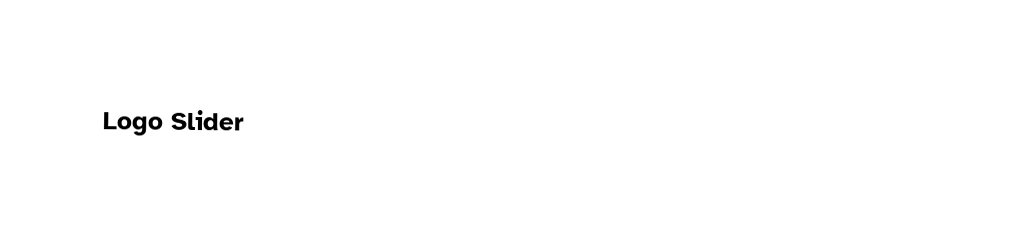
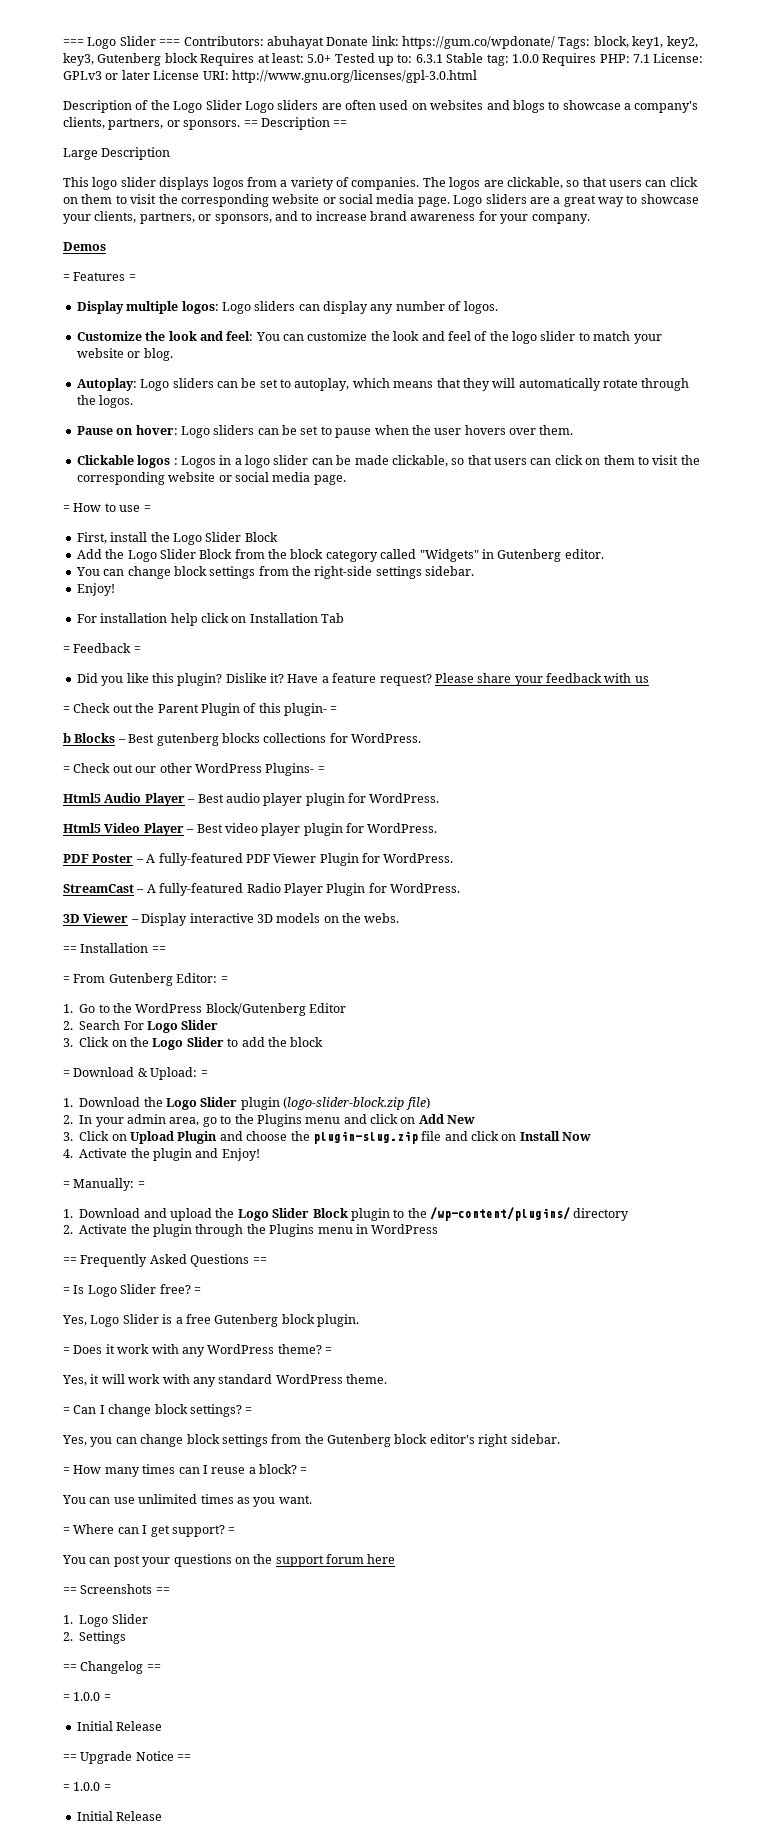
- Logo Slider
+ === Logo Slider === Contributors: abuhayat Donate link: https://gum.co/wpdonate/ Tags: block, key1, key2, key3, Gutenberg block Requires at least: 5.0+ Tested up to: 6.3.1 Stable tag: 1.0.0 Requires PHP: 7.1 License: GPLv3 or later License URI: http://www.gnu.org/licenses/gpl-3.0.html
+ Description of the Logo Slider Logo sliders are often used on websites and blogs to showcase a company's clients, partners, or sponsors. == Description ==
+ Large Description
+ This logo slider displays logos from a variety of companies. The logos are clickable, so that users can click on them to visit the corresponding website or social media page. Logo sliders are a great way to showcase your clients, partners, or sponsors, and to increase brand awareness for your company.
+ Demos
+ = Features =
+ Display multiple logos: Logo sliders can display any number of logos.
+ Customize the look and feel: You can customize the look and feel of the logo slider to match your website or blog.
+ Autoplay: Logo sliders can be set to autoplay, which means that they will automatically rotate through the logos.
+ Pause on hover: Logo sliders can be set to pause when the user hovers over them.
+ Clickable logos : Logos in a logo slider can be made clickable, so that users can click on them to visit the corresponding website or social media page.
+ = How to use =
+ First, install the Logo Slider Block
+ Add the Logo Slider Block from the block category called "Widgets" in Gutenberg editor.
+ You can change block settings from the right-side settings sidebar.
+ Enjoy!
+ For installation help click on Installation Tab
+ = Feedback =
+ Did you like this plugin? Dislike it? Have a feature request? Please share your feedback with us
+ = Check out the Parent Plugin of this plugin- =
+ b Blocks – Best gutenberg blocks collections for WordPress.
+ = Check out our other WordPress Plugins- =
+ Html5 Audio Player – Best audio player plugin for WordPress.
+ Html5 Video Player – Best video player plugin for WordPress.
+ PDF Poster – A fully-featured PDF Viewer Plugin for WordPress.
+ StreamCast – A fully-featured Radio Player Plugin for WordPress.
+ 3D Viewer – Display interactive 3D models on the webs.
+ == Installation ==
+ = From Gutenberg Editor: =
+ 1. Go to the WordPress Block/Gutenberg Editor
+ 2. Search For Logo Slider
+ 3. Click on the Logo Slider to add the block
+ = Download & Upload: =
+ 1. Download the Logo Slider plugin (logo-slider-block.zip file)
+ 2. In your admin area, go to the Plugins menu and click on Add New
+ 3. Click on Upload Plugin and choose the plugin-slug.zip file and click on Install Now
+ 4. Activate the plugin and Enjoy!
+ = Manually: =
+ 1. Download and upload the Logo Slider Block plugin to the /wp-content/plugins/ directory
+ 2. Activate the plugin through the Plugins menu in WordPress
+ == Frequently Asked Questions ==
+ = Is Logo Slider free? =
+ Yes, Logo Slider is a free Gutenberg block plugin.
+ = Does it work with any WordPress theme? =
+ Yes, it will work with any standard WordPress theme.
+ = Can I change block settings? =
+ Yes, you can change block settings from the Gutenberg block editor's right sidebar.
+ = How many times can I reuse a block? =
+ You can use unlimited times as you want.
+ = Where can I get support? =
+ You can post your questions on the support forum here
+ == Screenshots ==
+ 1. Logo Slider
+ 2. Settings
+ == Changelog ==
+ = 1.0.0 =
+ Initial Release
+ == Upgrade Notice ==
+ = 1.0.0 =
+ Initial Release

